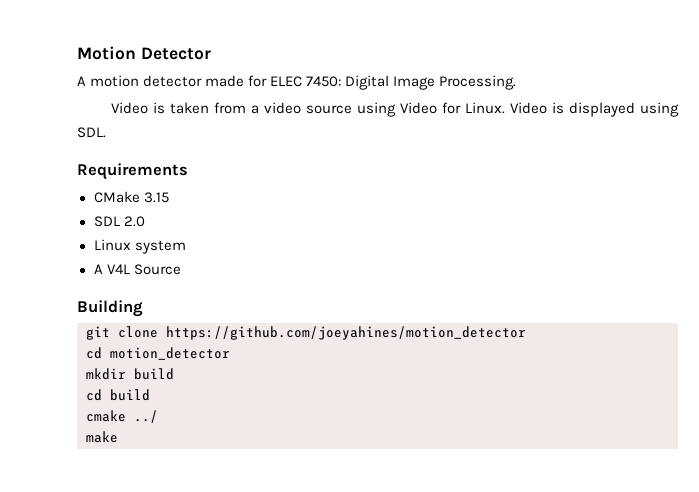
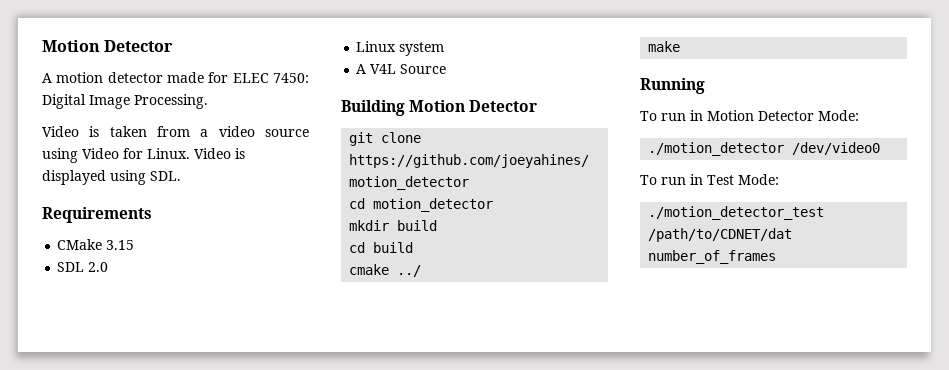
- Building
+ Building Motion Detector
+ Running
+ To run in Motion Detector Mode:
+ ./motion_detector /dev/video0
+ To run in Test Mode:
+ ./motion_detector_test /path/to/CDNET/dat number_of_frames

